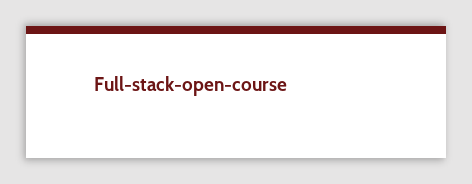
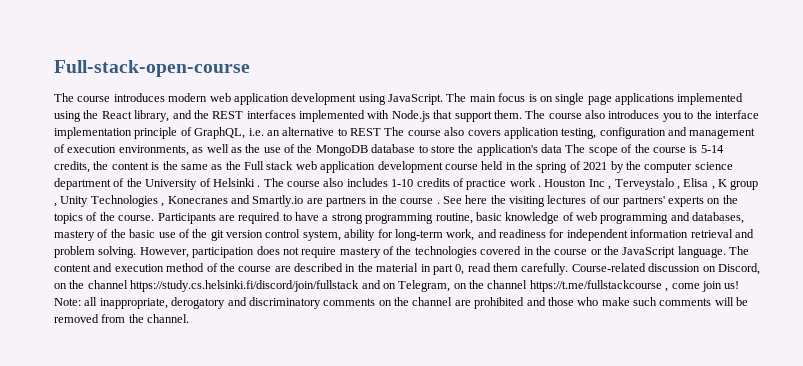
+ The course introduces modern web application development using JavaScript. The main focus is on single page applications implemented using the React library, and the REST interfaces implemented with Node.js that support them. The course also introduces you to the interface implementation principle of GraphQL, i.e. an alternative to REST The course also covers application testing, configuration and management of execution environments, as well as the use of the MongoDB database to store the application's data The scope of the course is 5-14 credits, the content is the same as the Full stack web application development course held in the spring of 2021 by the computer science department of the University of Helsinki . The course also includes 1-10 credits of practice work . Houston Inc , Terveystalo , Elisa , K group , Unity Technologies , Konecranes and Smartly.io are partners in the course . See here the visiting lectures of our partners' experts on the topics of the course. Participants are required to have a strong programming routine, basic knowledge of web programming and databases, mastery of the basic use of the git version control system, ability for long-term work, and readiness for independent information retrieval and problem solving. However, participation does not require mastery of the technologies covered in the course or the JavaScript language. The content and execution method of the course are described in the material in part 0, read them carefully. Course-related discussion on Discord, on the channel https://study.cs.helsinki.fi/discord/join/fullstack and on Telegram, on the channel https://t.me/fullstackcourse , come join us! Note: all inappropriate, derogatory and discriminatory comments on the channel are prohibited and those who make such comments will be removed from the channel.

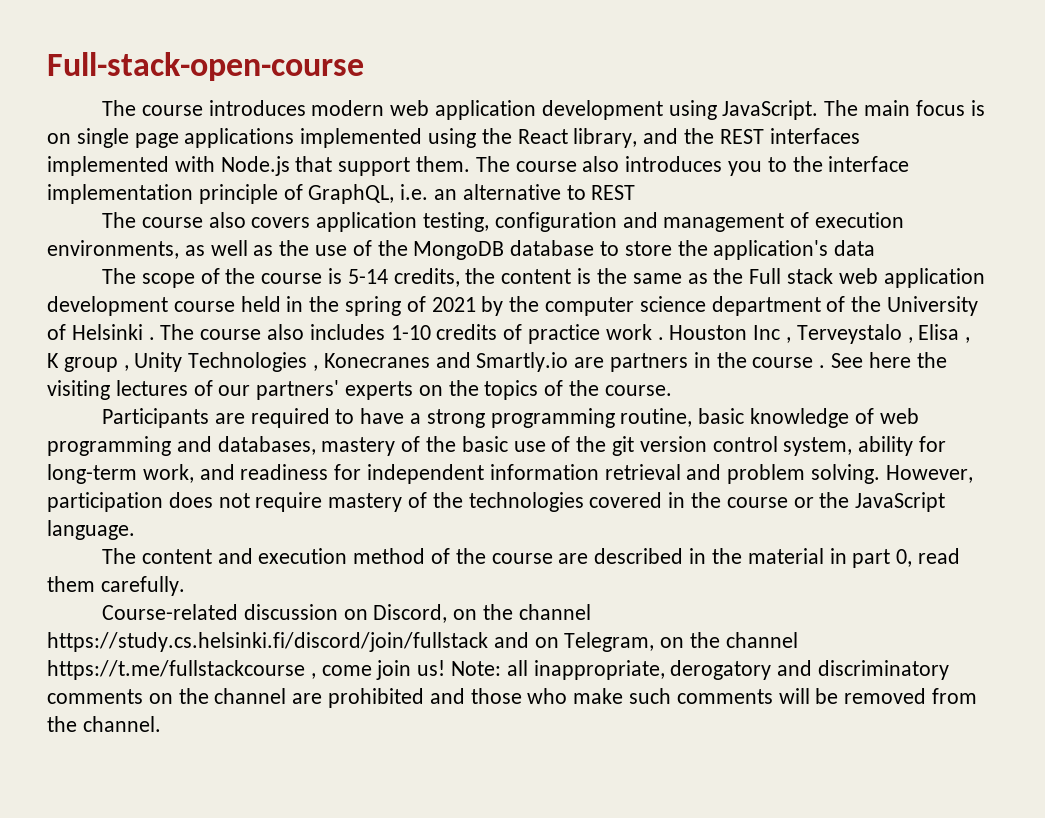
- The course also introduces you to the interface implementation principle of GraphQL, i.e. an alternative to REST The course also covers application testing, configuration and management of execution environments, as well as the use of the MongoDB database to store the application's data The scope of the course is 5-14 credits, the content is the same as the Full stack web application development course held in the spring of 2021 by the computer science department of the University of Helsinki .
+ The course also introduces you to the interface implementation principle of GraphQL, i.e. an alternative to REST
+ The course also covers application testing, configuration and management of execution environments, as well as the use of the MongoDB database to store the application's data
+ The scope of the course is 5-14 credits, the content is the same as the Full stack web application development course held in the spring of 2021 by the computer science department of the University of Helsinki .
- See here the visiting lectures of our partners' experts on the topics of the course. Participants are required to have a strong programming routine, basic knowledge of web programming and databases, mastery of the basic use of the git version control system, ability for long-term work, and readiness for independent information retrieval and problem solving.
+ See here the visiting lectures of our partners' experts on the topics of the course.
+ Participants are required to have a strong programming routine, basic knowledge of web programming and databases, mastery of the basic use of the git version control system, ability for long-term work, and readiness for independent information retrieval and problem solving.
- However, participation does not require mastery of the technologies covered in the course or the JavaScript language. The content and execution method of the course are described in the material in part 0, read them carefully. Course-related discussion on Discord, on the channel https://study.cs.helsinki.fi/discord/join/fullstack and on Telegram, on the channel https://t.me/fullstackcourse , come join us!
+ However, participation does not require mastery of the technologies covered in the course or the JavaScript language.
+ The content and execution method of the course are described in the material in part 0, read them carefully.
+ Course-related discussion on Discord, on the channel https://study.cs.helsinki.fi/discord/join/fullstack and on Telegram, on the channel https://t.me/fullstackcourse , come join us!

